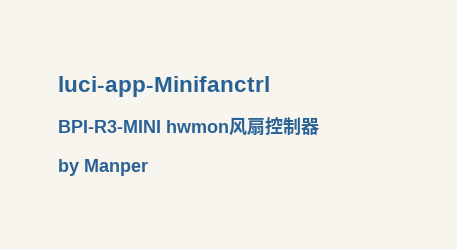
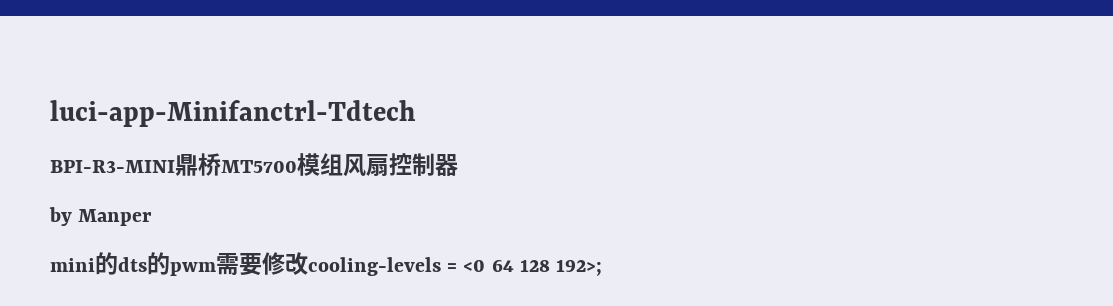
- luci-app-Minifanctrl
+ luci-app-Minifanctrl-Tdtech
- BPI-R3-MINI hwmon风扇控制器
+ BPI-R3-MINI鼎桥MT5700模组风扇控制器
+ mini的dts的pwm需要修改cooling-levels = <0 64 128 192>;

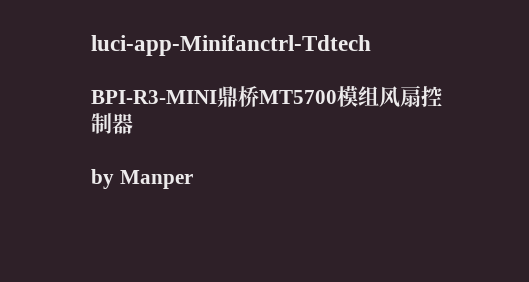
- mini的dts的pwm需要修改cooling-levels = <0 64 128 192>;

